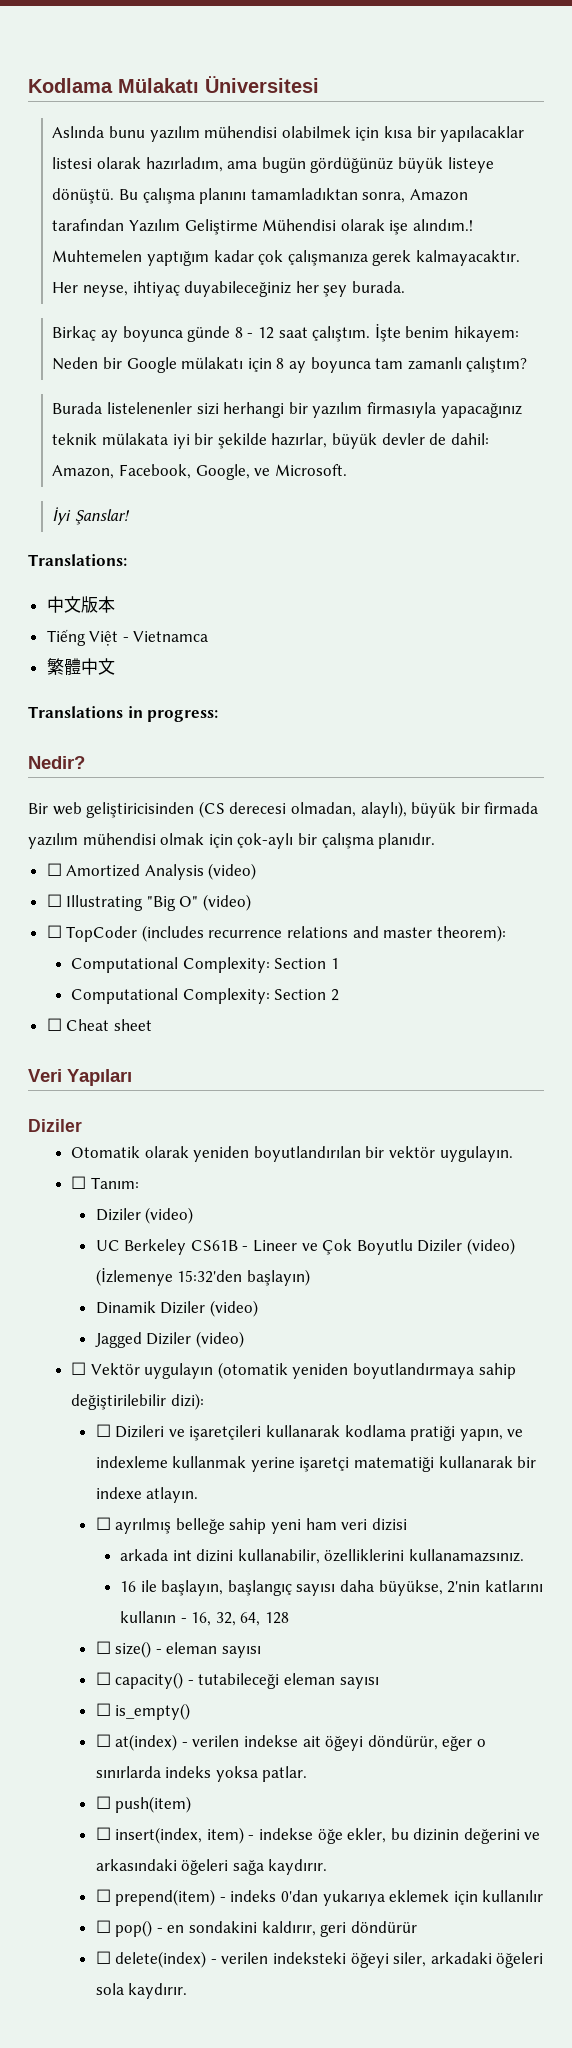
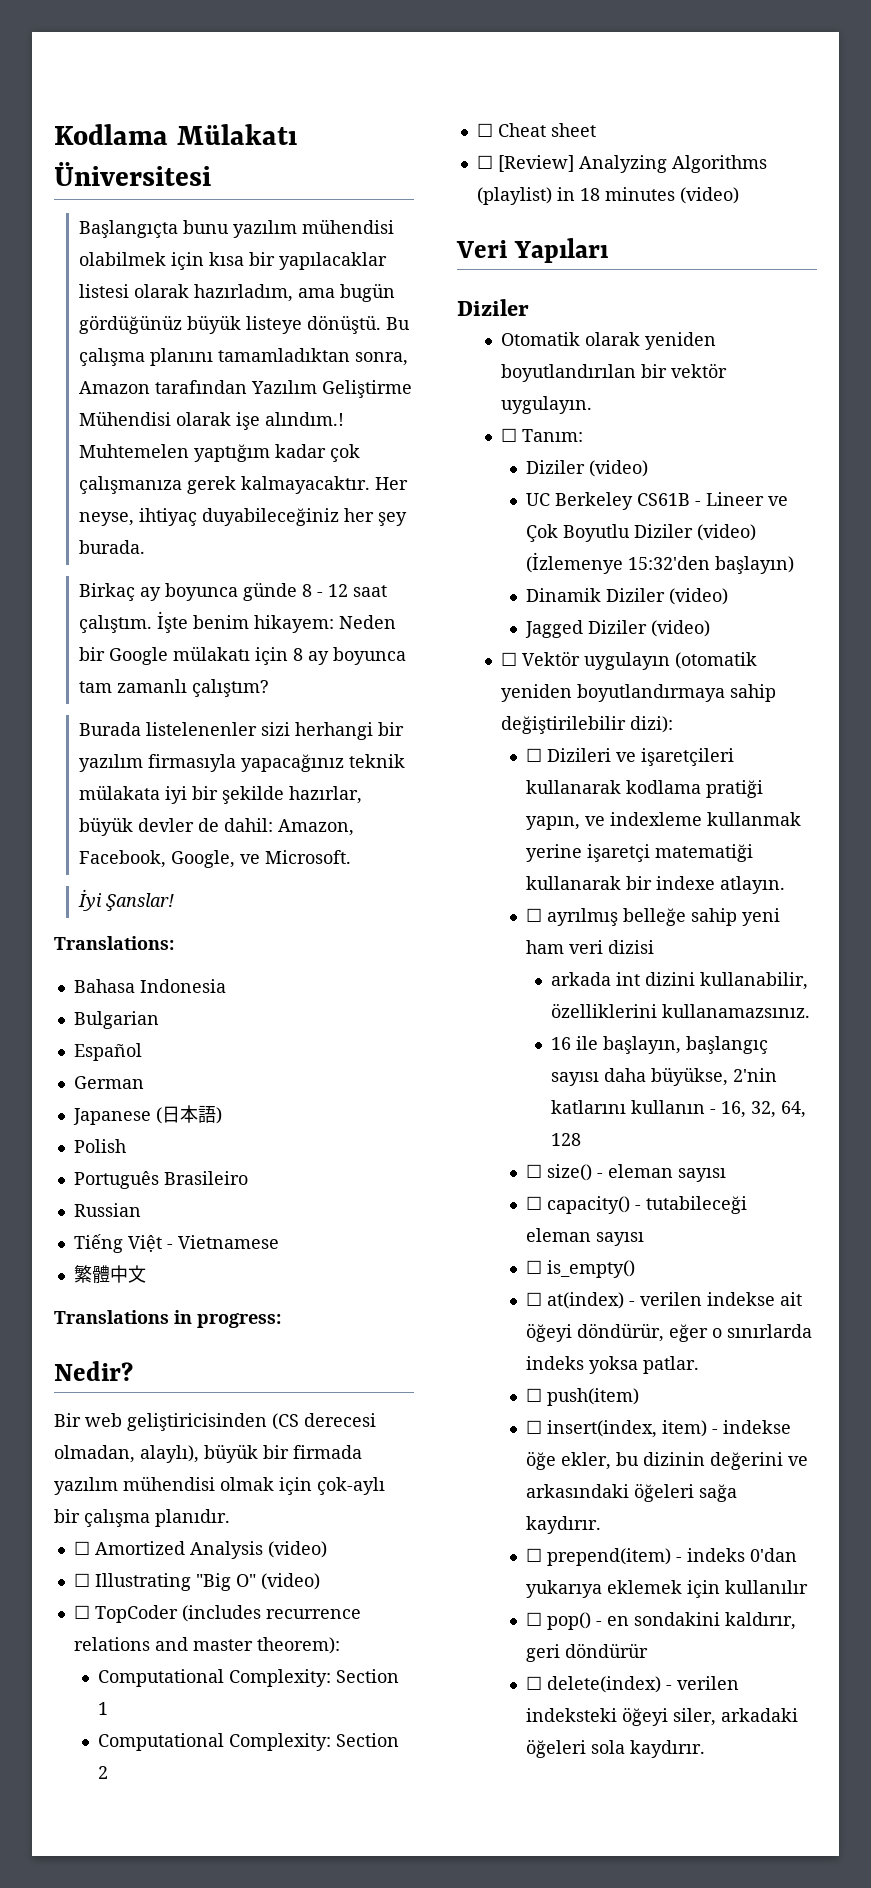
- Aslında bunu yazılım mühendisi olabilmek için kısa bir yapılacaklar listesi olarak hazırladım, ama bugün gördüğünüz büyük listeye dönüştü.
+ Başlangıçta bunu yazılım mühendisi olabilmek için kısa bir yapılacaklar listesi olarak hazırladım, ama bugün gördüğünüz büyük listeye dönüştü.
- 中文版本
+ Bahasa Indonesia
+ Bulgarian
+ Español
+ German
+ Japanese (日本語)
+ Polish
+ Português Brasileiro
+ Russian
- Tiếng Việt - Vietnamca
+ Tiếng Việt - Vietnamese
+ ☐ [Review] Analyzing Algorithms (playlist) in 18 minutes (video)

